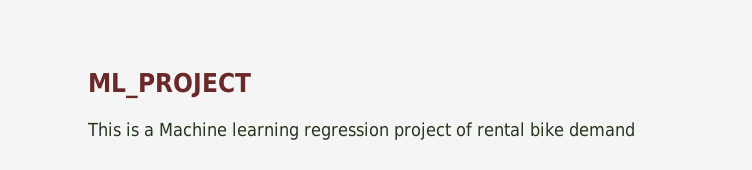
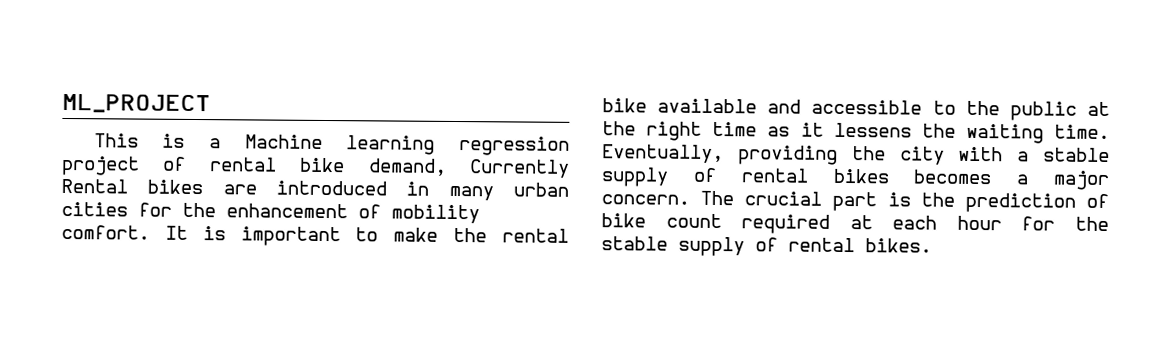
- This is a Machine learning regression project of rental bike demand
+ This is a Machine learning regression project of rental bike demand, Currently Rental bikes are introduced in many urban cities for the enhancement of mobility comfort. It is important to make the rental bike available and accessible to the public at the right time as it lessens the waiting time. Eventually, providing the city with a stable supply of rental bikes becomes a major concern. The crucial part is the prediction of bike count required at each hour for the stable supply of rental bikes.

